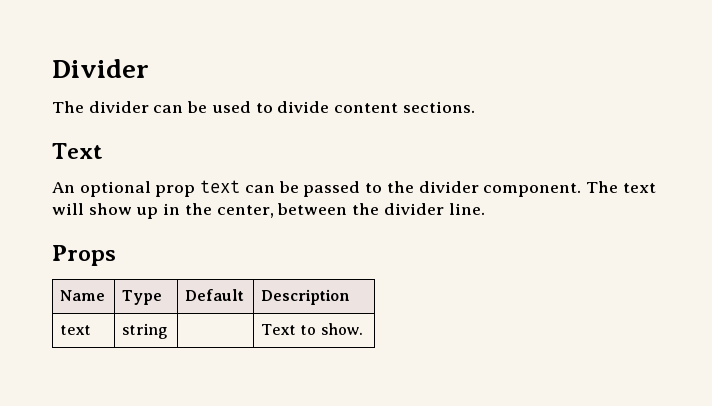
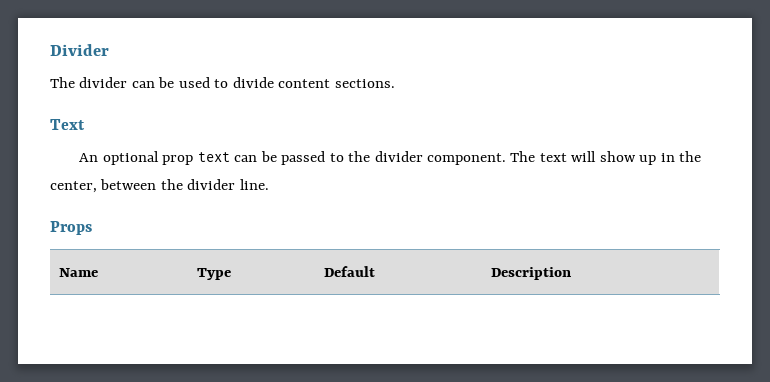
- text | string | | Text to show.

